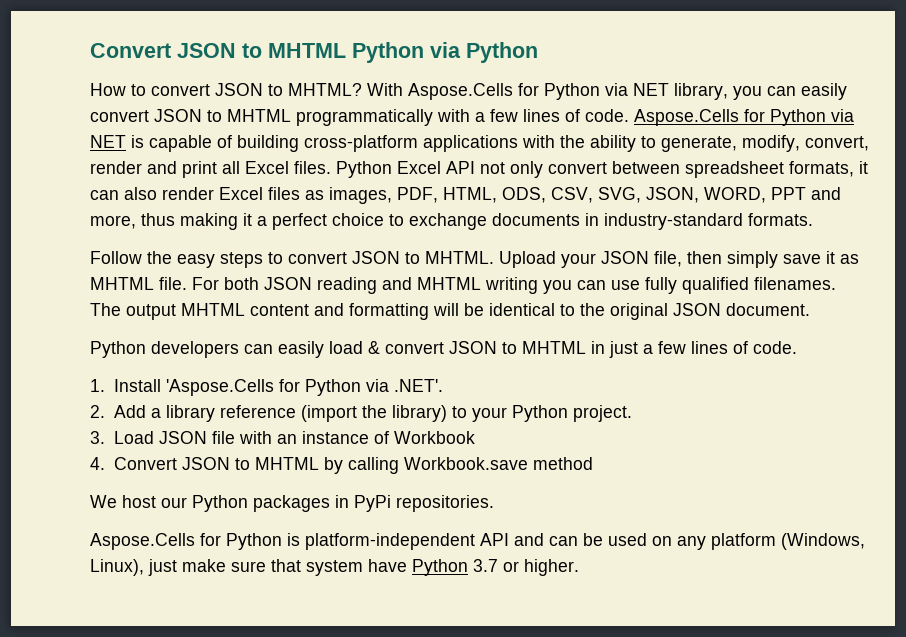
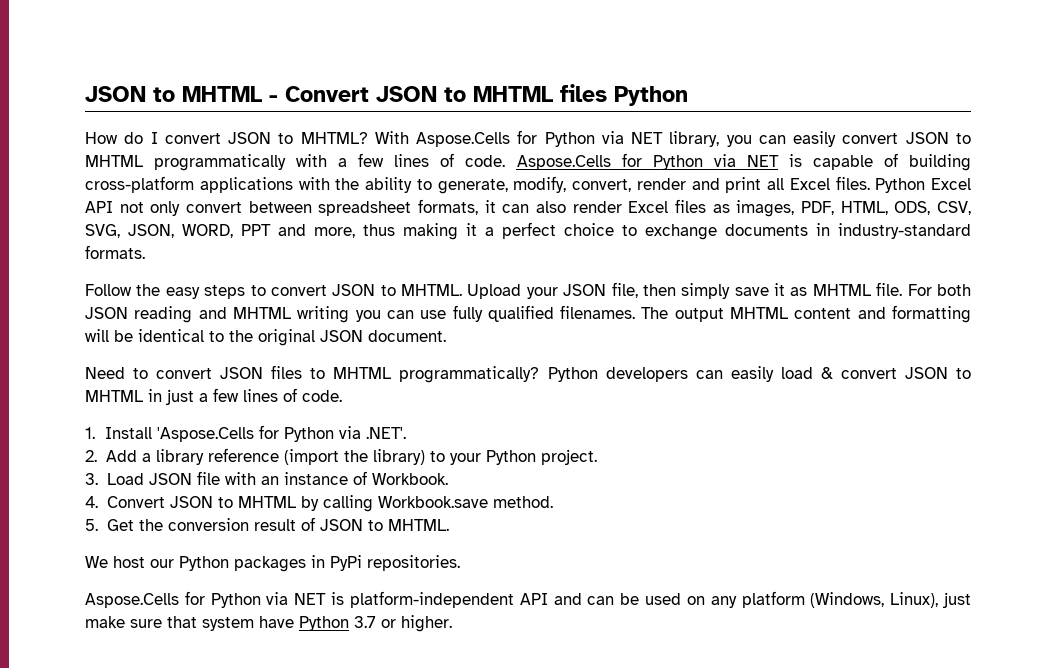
- Convert JSON to MHTML Python via Python
+ JSON to MHTML - Convert JSON to MHTML files Python
- How to convert JSON to MHTML?
+ How do I convert JSON to MHTML?
+ Need to convert JSON files to MHTML programmatically?
- 3. Load JSON file with an instance of Workbook
+ 3. Load JSON file with an instance of Workbook.
- 4. Convert JSON to MHTML by calling Workbook.save method
+ 4. Convert JSON to MHTML by calling Workbook.save method.
+ 5. Get the conversion result of JSON to MHTML.
- Aspose.Cells for Python is platform-independent API and can be used on any platform (Windows, Linux), just make sure that system have Python 3.7 or higher.
+ Aspose.Cells for Python via NET is platform-independent API and can be used on any platform (Windows, Linux), just make sure that system have Python 3.7 or higher.

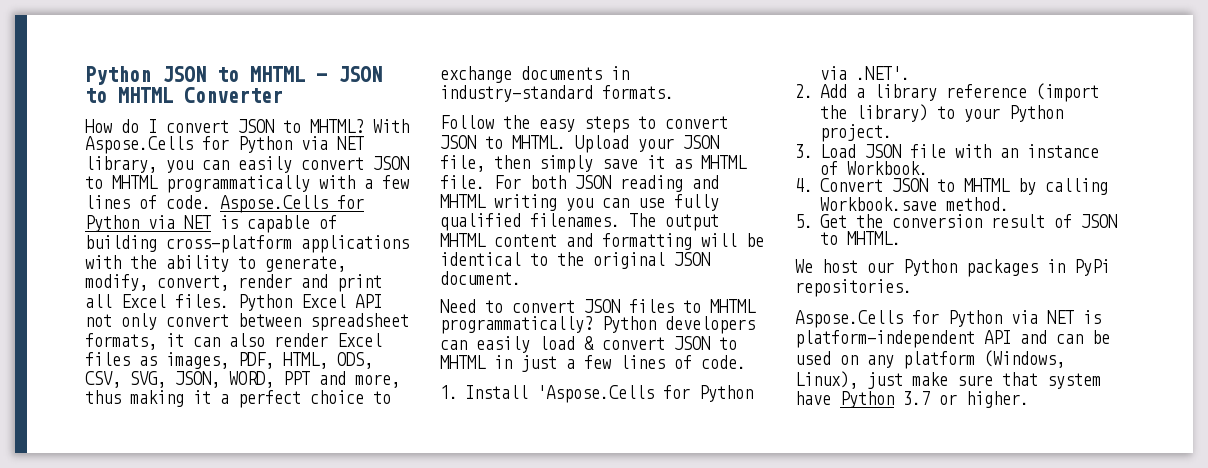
- JSON to MHTML - Convert JSON to MHTML files Python
+ Python JSON to MHTML - JSON to MHTML Converter

